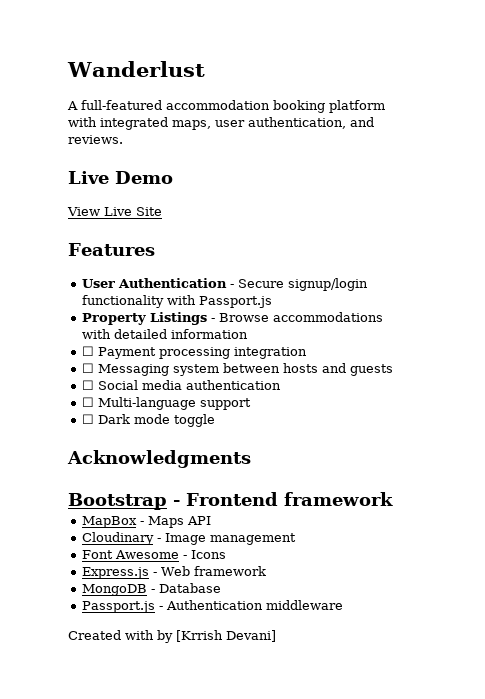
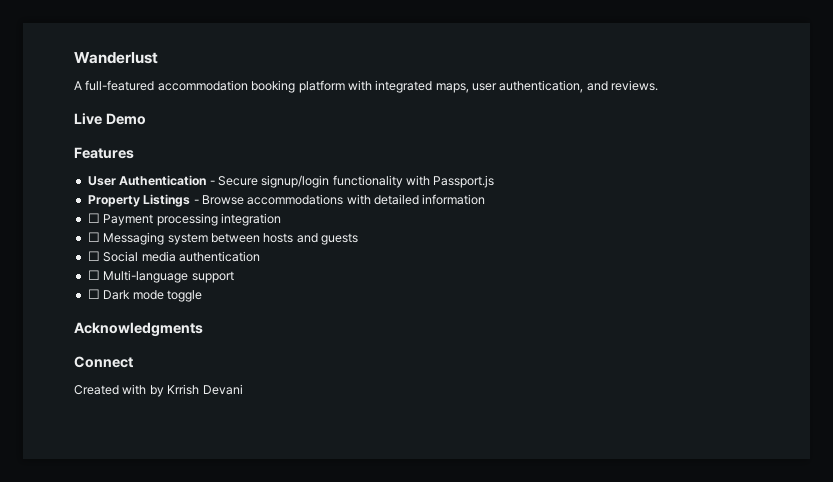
- View Live Site
- Bootstrap - Frontend framework
- MapBox - Maps API
- Cloudinary - Image management
- Font Awesome - Icons
- Express.js - Web framework
- MongoDB - Database
- Passport.js - Authentication middleware
+ Connect
- Created with by [Krrish Devani]
+ Created with by Krrish Devani

